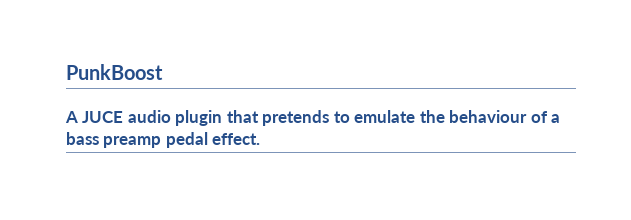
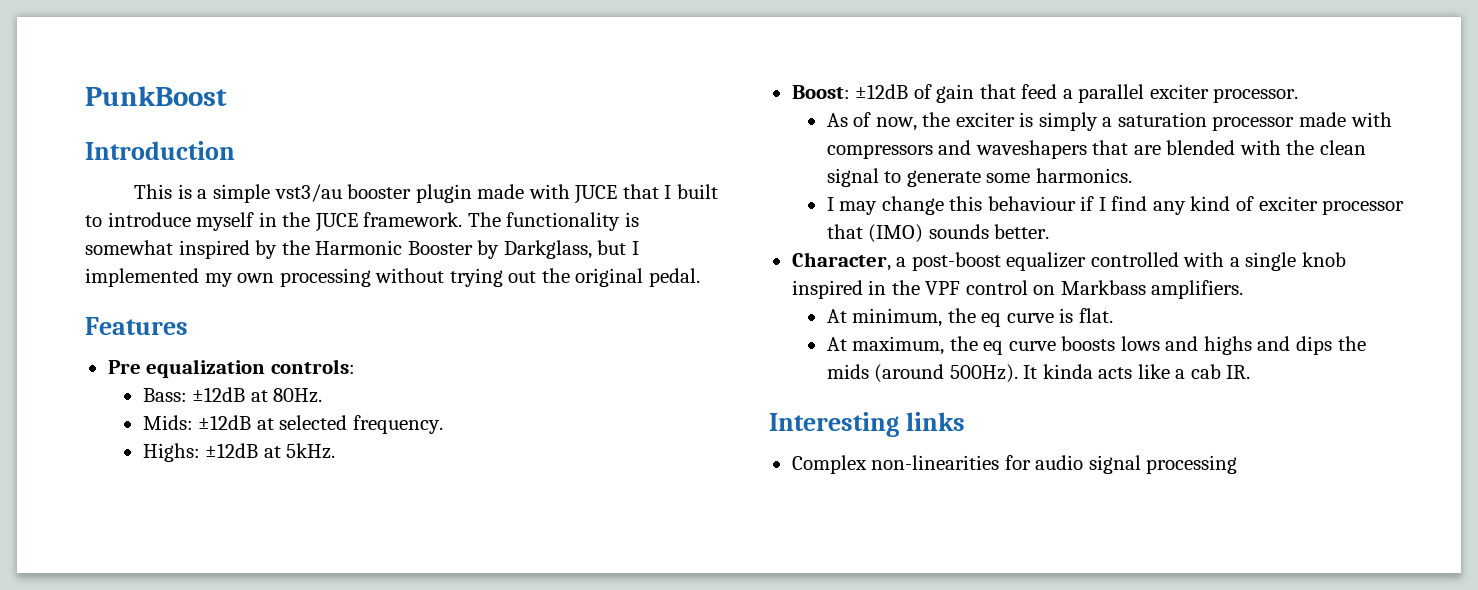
- A JUCE audio plugin that pretends to emulate the behaviour of a bass preamp pedal effect.
+ Introduction
+ This is a simple vst3/au booster plugin made with JUCE that I built to introduce myself in the JUCE framework. The functionality is somewhat inspired by the Harmonic Booster by Darkglass, but I implemented my own processing without trying out the original pedal.
+ Features
+ Pre equalization controls:
+ Bass: ±12dB at 80Hz.
+ Mids: ±12dB at selected frequency.
+ Highs: ±12dB at 5kHz.
+ Boost: ±12dB of gain that feed a parallel exciter processor.
+ As of now, the exciter is simply a saturation processor made with compressors and waveshapers that are blended with the clean signal to generate some harmonics.
+ I may change this behaviour if I find any kind of exciter processor that (IMO) sounds better.
+ Character, a post-boost equalizer controlled with a single knob inspired in the VPF control on Markbass amplifiers.
+ At minimum, the eq curve is flat.
+ At maximum, the eq curve boosts lows and highs and dips the mids (around 500Hz). It kinda acts like a cab IR.
+ Interesting links
+ Complex non-linearities for audio signal processing

